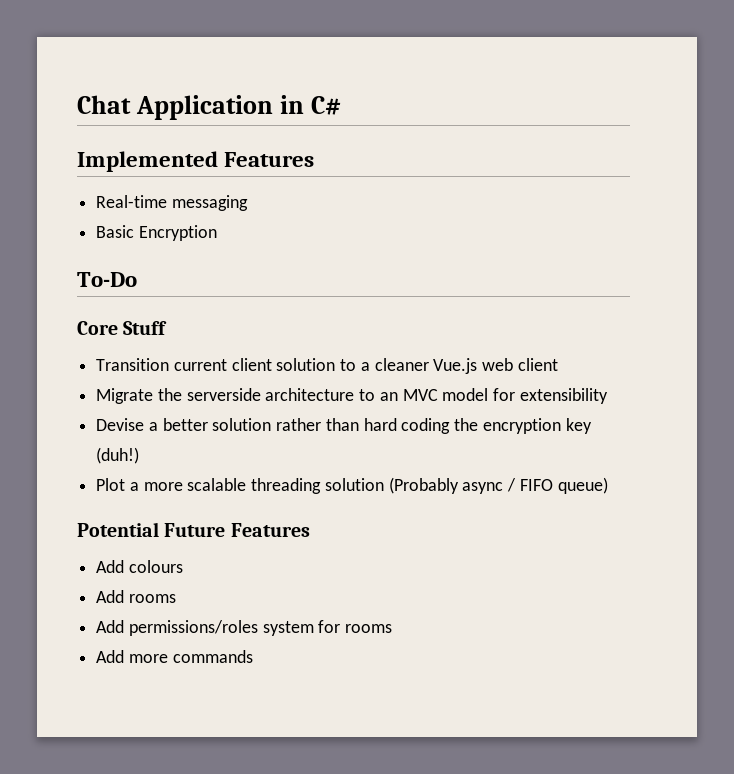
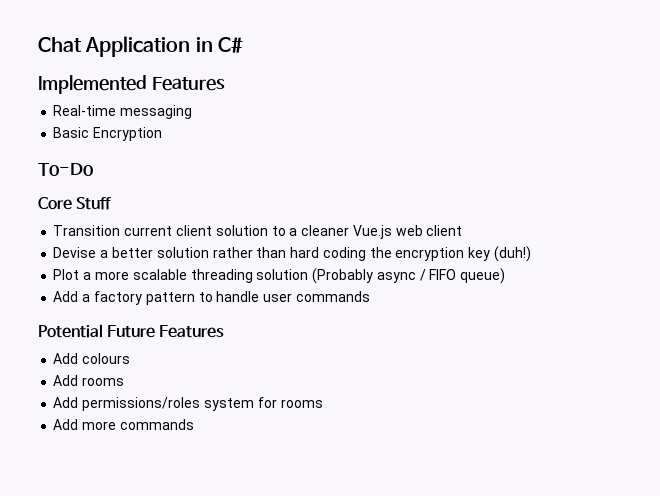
- Migrate the serverside architecture to an MVC model for extensibility
+ Add a factory pattern to handle user commands

